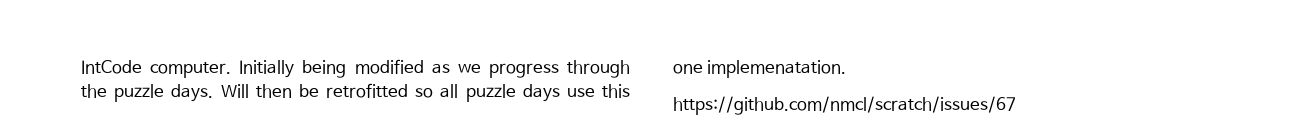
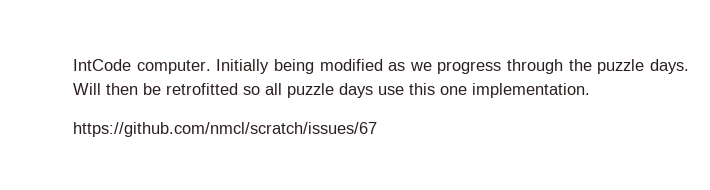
- Will then be retrofitted so all puzzle days use this one implemenatation.
+ Will then be retrofitted so all puzzle days use this one implementation.

